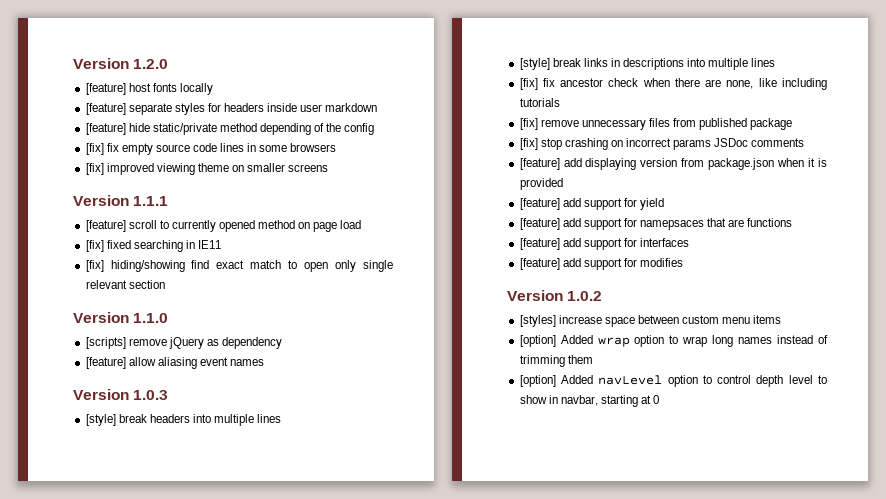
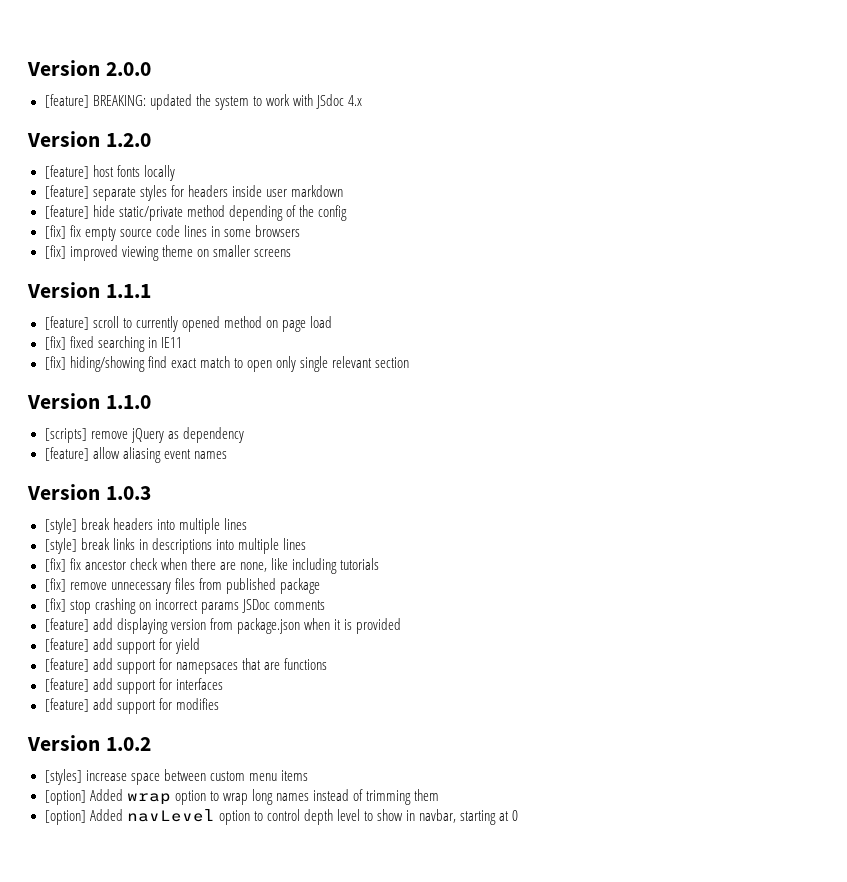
+ Version 2.0.0
+ [feature] BREAKING: updated the system to work with JSdoc 4.x

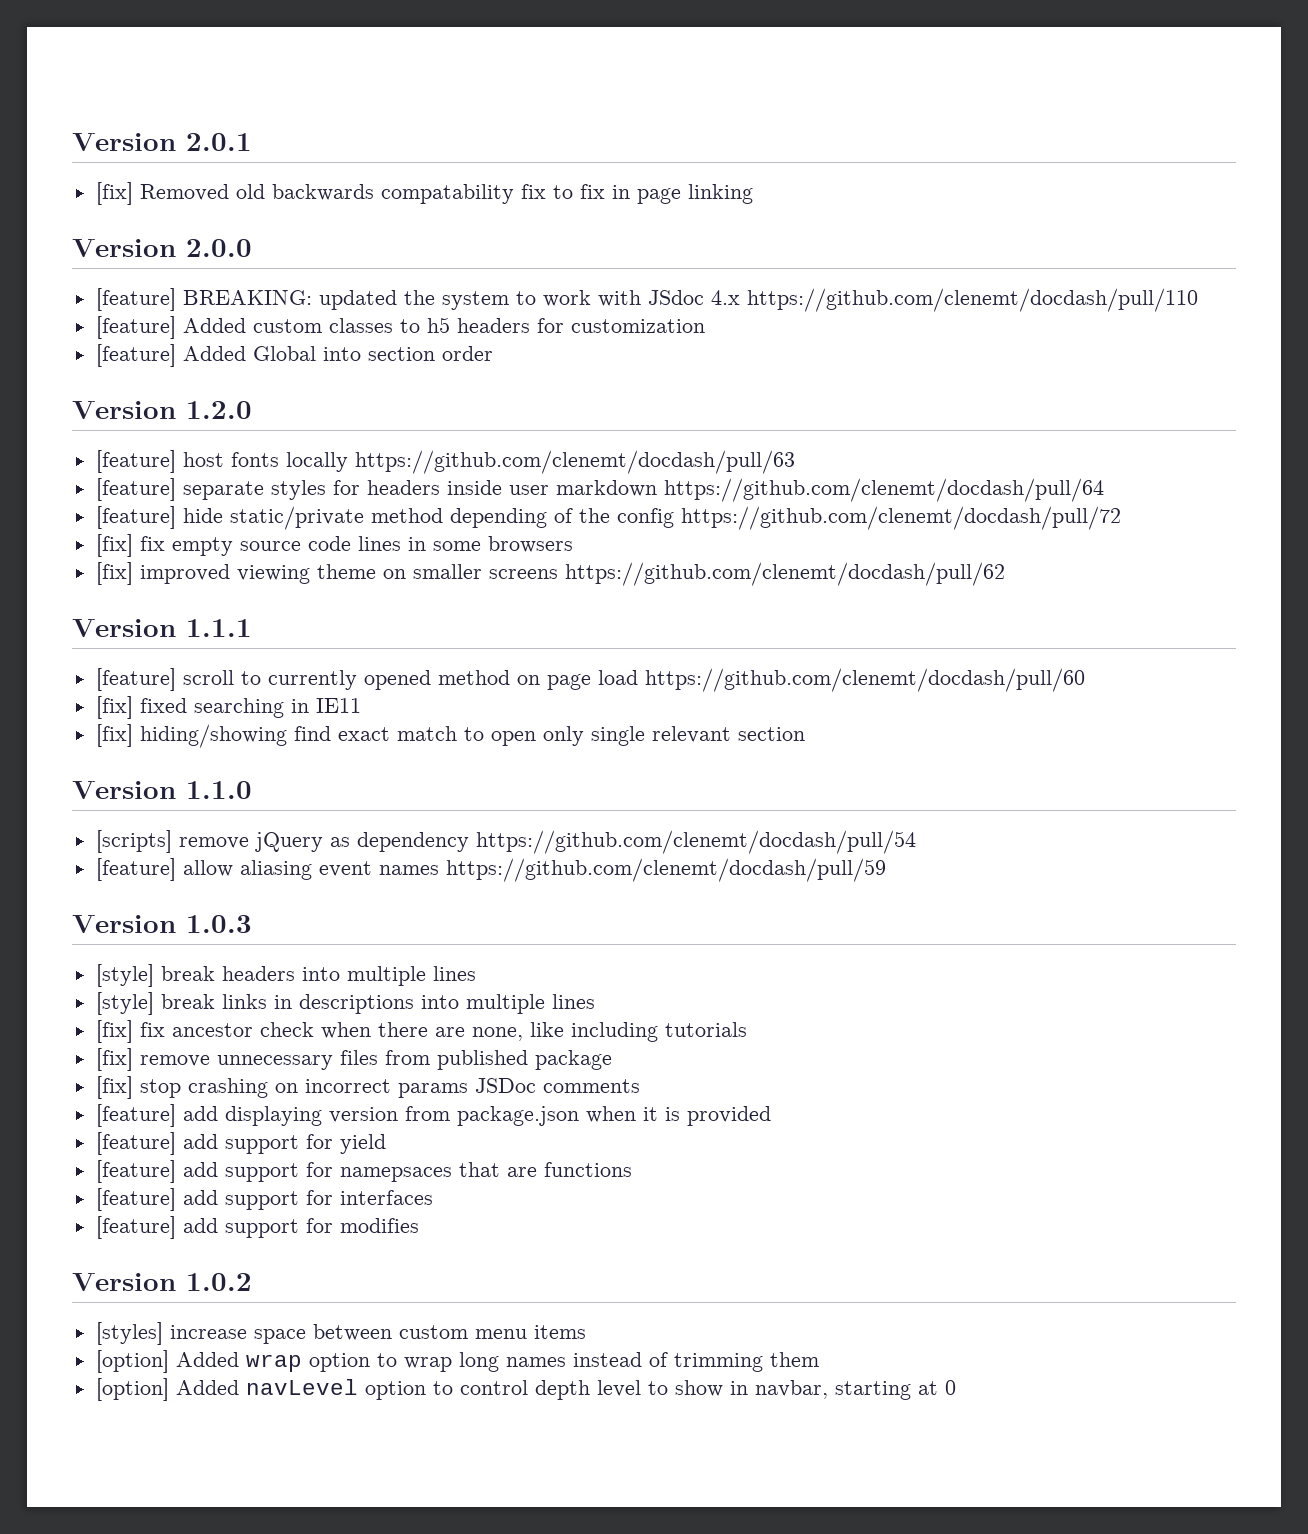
+ Version 2.0.1
+ [fix] Removed old backwards compatability fix to fix in page linking
- [feature] BREAKING: updated the system to work with JSdoc 4.x
+ [feature] BREAKING: updated the system to work with JSdoc 4.x https://github.com/clenemt/docdash/pull/110
+ [feature] Added custom classes to h5 headers for customization
+ [feature] Added Global into section order
- [feature] host fonts locally
+ [feature] host fonts locally https://github.com/clenemt/docdash/pull/63
- [feature] separate styles for headers inside user markdown
+ [feature] separate styles for headers inside user markdown https://github.com/clenemt/docdash/pull/64
- [feature] hide static/private method depending of the config
+ [feature] hide static/private method depending of the config https://github.com/clenemt/docdash/pull/72
- [fix] improved viewing theme on smaller screens
+ [fix] improved viewing theme on smaller screens https://github.com/clenemt/docdash/pull/62
- [feature] scroll to currently opened method on page load
+ [feature] scroll to currently opened method on page load https://github.com/clenemt/docdash/pull/60
- [scripts] remove jQuery as dependency
+ [scripts] remove jQuery as dependency https://github.com/clenemt/docdash/pull/54
- [feature] allow aliasing event names
+ [feature] allow aliasing event names https://github.com/clenemt/docdash/pull/59

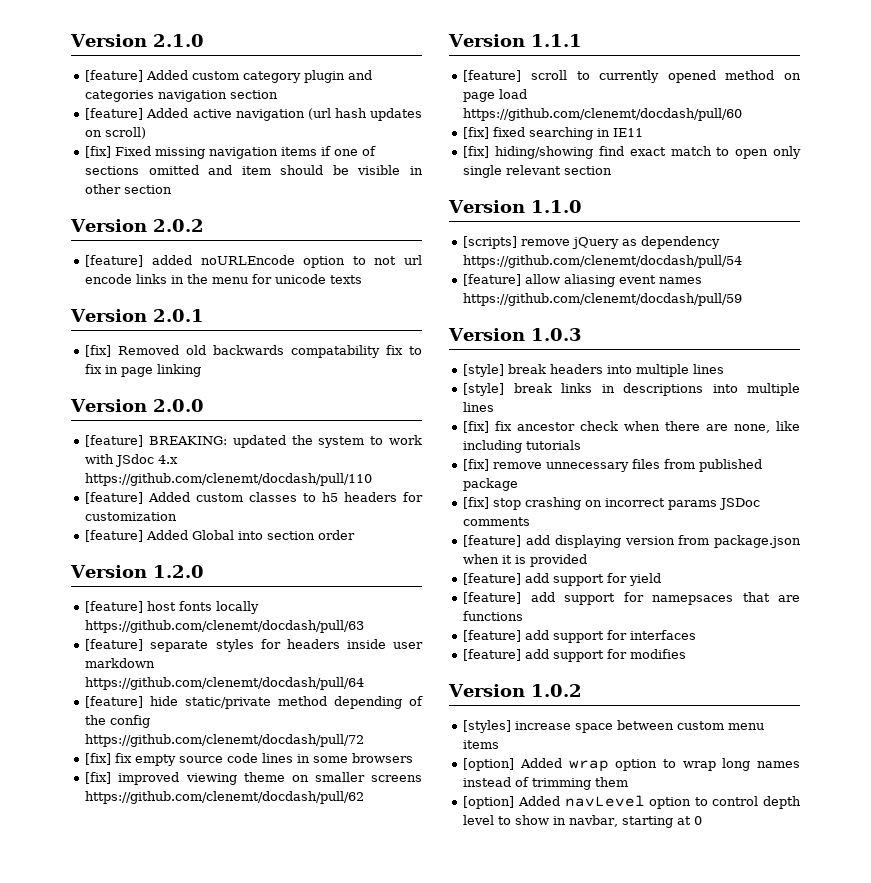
+ Version 2.1.0
+ [feature] Added custom category plugin and categories navigation section
+ [feature] Added active navigation (url hash updates on scroll)
+ [fix] Fixed missing navigation items if one of sections omitted and item should be visible in other section
+ Version 2.0.2
+ [feature] added noURLEncode option to not url encode links in the menu for unicode texts

